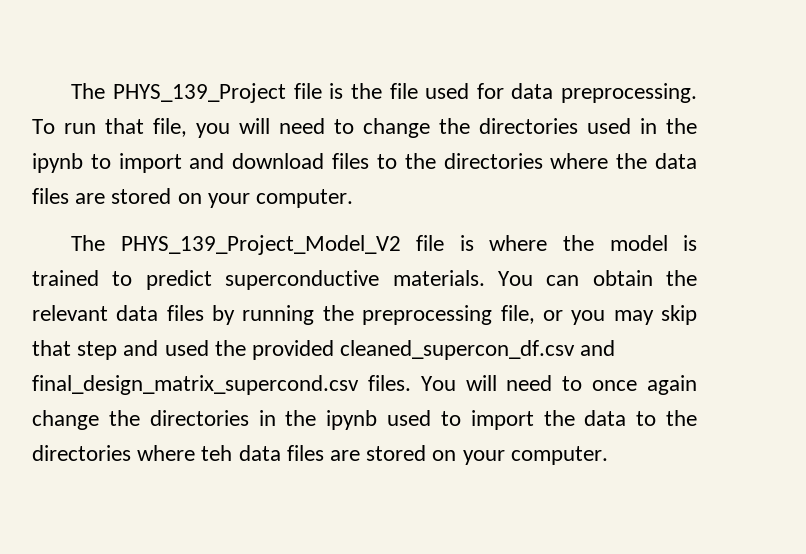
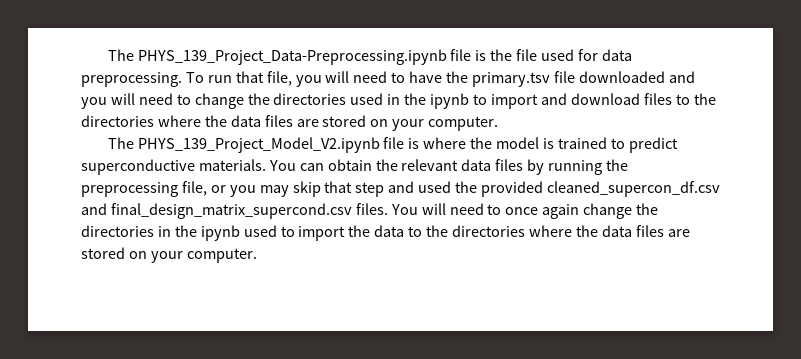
- The PHYS_139_Project file is the file used for data preprocessing.
+ The PHYS_139_Project_Data-Preprocessing.ipynb file is the file used for data preprocessing.
- To run that file, you will need to change the directories used in the ipynb to import and download files to the directories where the data files are stored on your computer.
+ To run that file, you will need to have the primary.tsv file downloaded and you will need to change the directories used in the ipynb to import and download files to the directories where the data files are stored on your computer.
- The PHYS_139_Project_Model_V2 file is where the model is trained to predict superconductive materials.
+ The PHYS_139_Project_Model_V2.ipynb file is where the model is trained to predict superconductive materials.
- You will need to once again change the directories in the ipynb used to import the data to the directories where teh data files are stored on your computer.
+ You will need to once again change the directories in the ipynb used to import the data to the directories where the data files are stored on your computer.

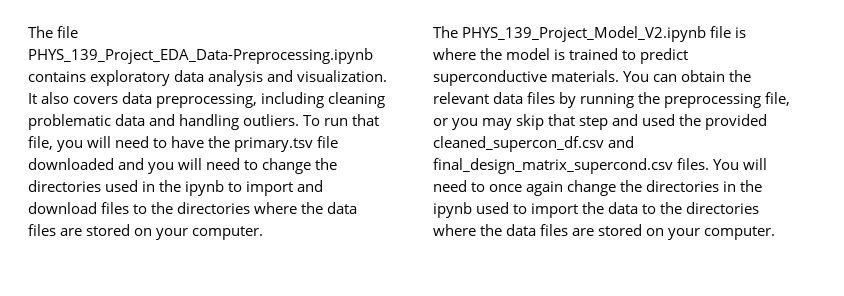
- The PHYS_139_Project_Data-Preprocessing.ipynb file is the file used for data preprocessing.
+ The file PHYS_139_Project_EDA_Data-Preprocessing.ipynb contains exploratory data analysis and visualization. It also covers data preprocessing, including cleaning problematic data and handling outliers.

